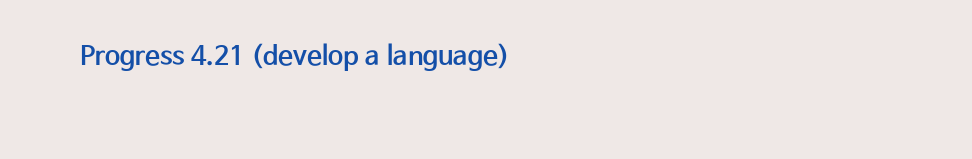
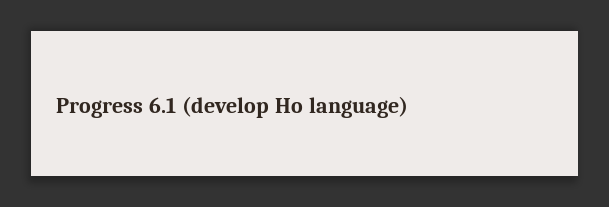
- Progress 4.21 (develop a language)
+ Progress 6.1 (develop Ho language)

